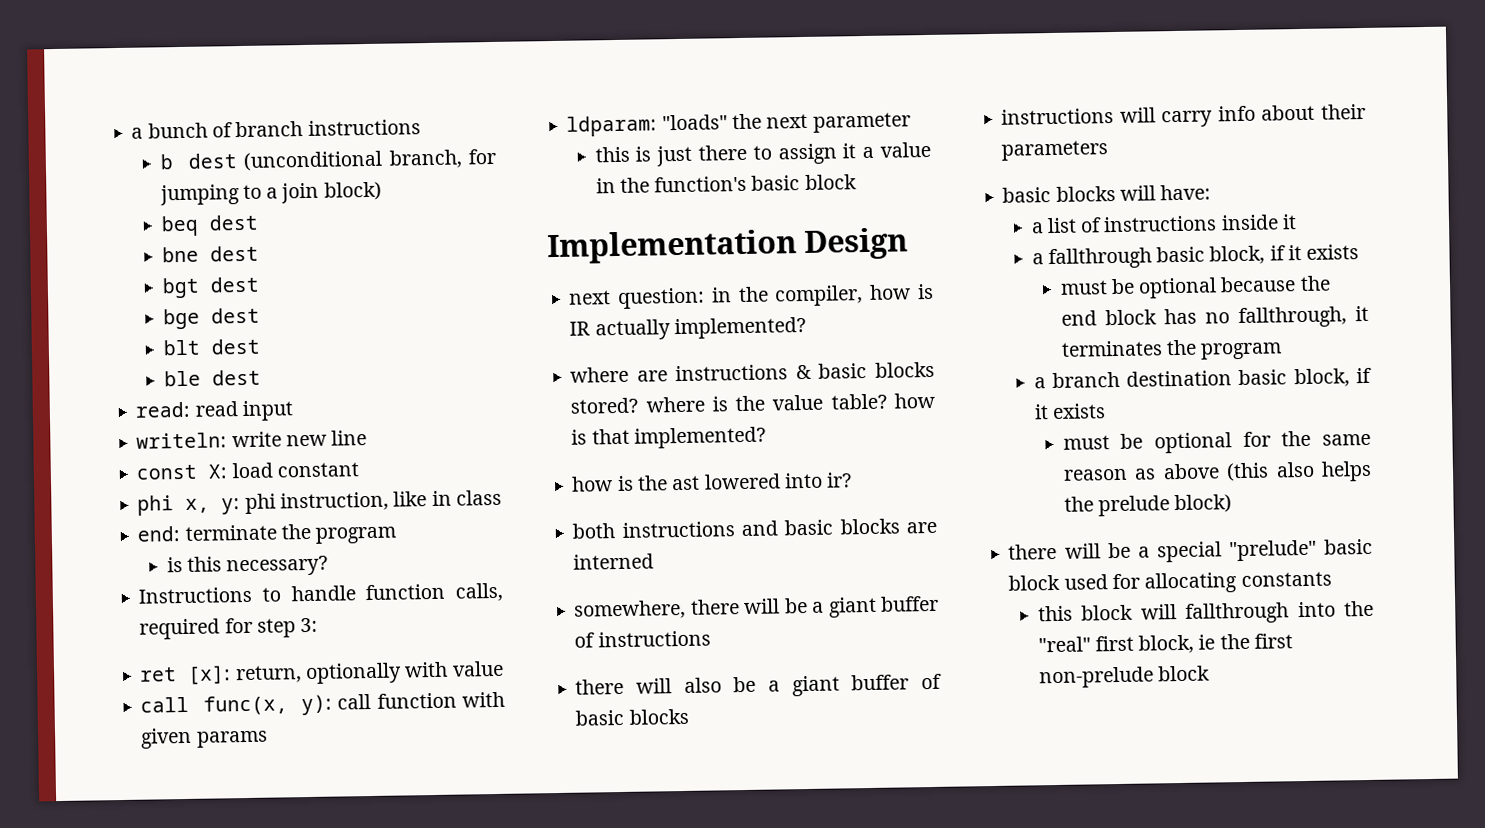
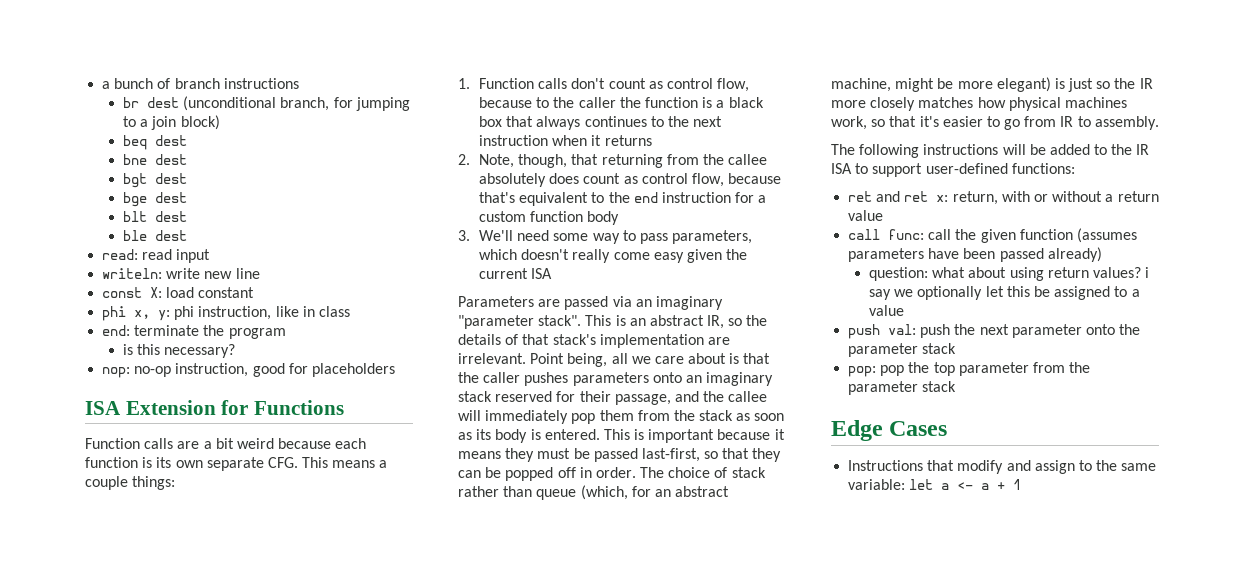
- b dest (unconditional branch, for jumping to a join block)
+ br dest (unconditional branch, for jumping to a join block)
- Instructions to handle function calls, required for step 3:
- ret [x]: return, optionally with value
- call func(x, y): call function with given params
- ldparam: "loads" the next parameter
- this is just there to assign it a value in the function's basic block
- Implementation Design
- next question: in the compiler, how is IR actually implemented?
- where are instructions & basic blocks stored? where is the value table? how is that implemented?
- how is the ast lowered into ir?
- both instructions and basic blocks are interned
- somewhere, there will be a giant buffer of instructions
- there will also be a giant buffer of basic blocks
- instructions will carry info about their parameters
- basic blocks will have:
- a list of instructions inside it
- a fallthrough basic block, if it exists
- must be optional because the end block has no fallthrough, it terminates the program
- a branch destination basic block, if it exists
- must be optional for the same reason as above (this also helps the prelude block)
- there will be a special "prelude" basic block used for allocating constants
- this block will fallthrough into the "real" first block, ie the first non-prelude block
+ nop: no-op instruction, good for placeholders
+ ISA Extension for Functions
+ Function calls are a bit weird because each function is its own separate CFG. This means a couple things:
+ 1. Function calls don't count as control flow, because to the caller the function is a black box that always continues to the next instruction when it returns
+ 2. Note, though, that returning from the callee absolutely does count as control flow, because that's equivalent to the end instruction for a custom function body
+ 3. We'll need some way to pass parameters, which doesn't really come easy given the current ISA
+ Parameters are passed via an imaginary "parameter stack". This is an abstract IR, so the details of that stack's implementation are irrelevant. Point being, all we care about is that the caller pushes parameters onto an imaginary stack reserved for their passage, and the callee will immediately pop them from the stack as soon as its body is entered. This is important because it means they must be passed last-first, so that they can be popped off in order. The choice of stack rather than queue (which, for an abstract machine, might be more elegant) is just so the IR more closely matches how physical machines work, so that it's easier to go from IR to assembly.
+ The following instructions will be added to the IR ISA to support user-defined functions:
+ ret and ret x: return, with or without a return value
+ call func: call the given function (assumes parameters have been passed already)
+ question: what about using return values? i say we optionally let this be assigned to a value
+ push val: push the next parameter onto the parameter stack
+ pop: pop the top parameter from the parameter stack
+ Edge Cases
+ Instructions that modify and assign to the same variable: let a <- a + 1

